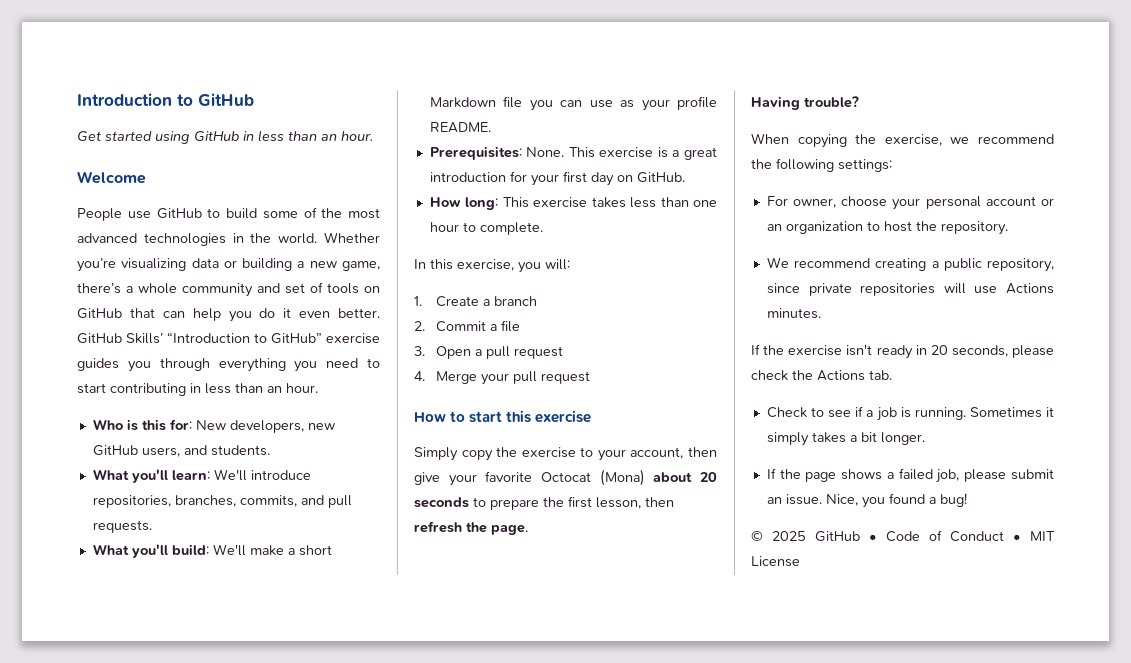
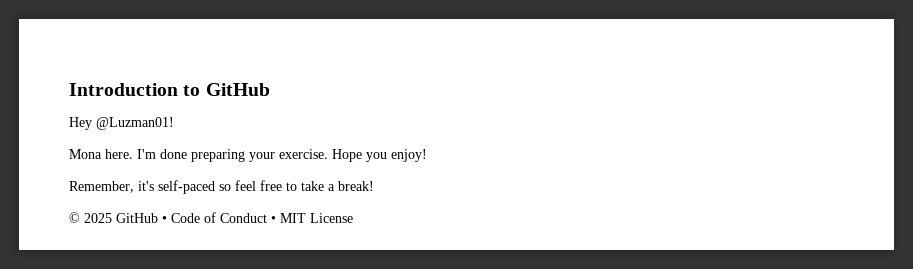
- Get started using GitHub in less than an hour.
- Welcome
- People use GitHub to build some of the most advanced technologies in the world. Whether you’re visualizing data or building a new game, there’s a whole community and set of tools on GitHub that can help you do it even better. GitHub Skills’ “Introduction to GitHub” exercise guides you through everything you need to start contributing in less than an hour.
- Who is this for: New developers, new GitHub users, and students.
- What you'll learn: We'll introduce repositories, branches, commits, and pull requests.
- What you'll build: We'll make a short Markdown file you can use as your profile README.
- Prerequisites: None. This exercise is a great introduction for your first day on GitHub.
- How long: This exercise takes less than one hour to complete.
- In this exercise, you will:
- 1. Create a branch
- 2. Commit a file
- 3. Open a pull request
- 4. Merge your pull request
- How to start this exercise
- Simply copy the exercise to your account, then give your favorite Octocat (Mona) about 20 seconds to prepare the first lesson, then refresh the page.
- Having trouble?
- When copying the exercise, we recommend the following settings:
- For owner, choose your personal account or an organization to host the repository.
- We recommend creating a public repository, since private repositories will use Actions minutes.
- If the exercise isn't ready in 20 seconds, please check the Actions tab.
- Check to see if a job is running. Sometimes it simply takes a bit longer.
- If the page shows a failed job, please submit an issue. Nice, you found a bug!
+ Hey @Luzman01!
+ Mona here. I'm done preparing your exercise. Hope you enjoy!
+ Remember, it's self-paced so feel free to take a break!

